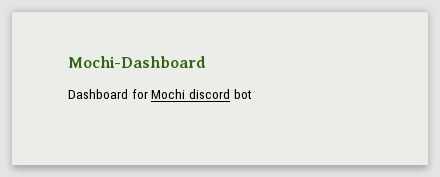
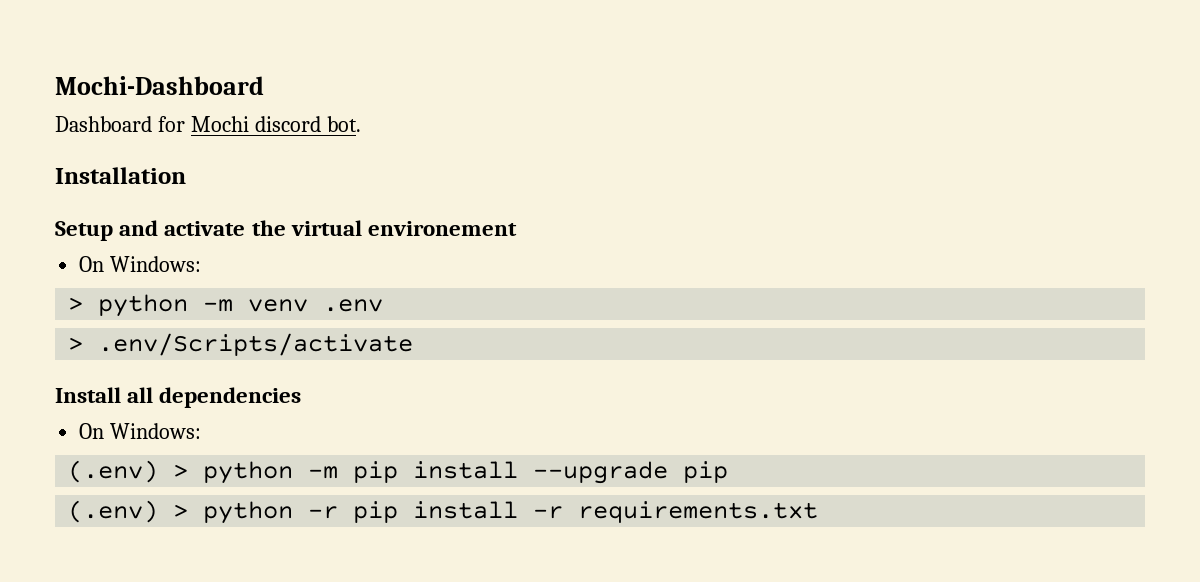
- Dashboard for Mochi discord bot
+ Dashboard for Mochi discord bot.
+ Installation
+ Setup and activate the virtual environement
+ On Windows:
+ > python -m venv .env
+ > .env/Scripts/activate
+ Install all dependencies
+ On Windows:
+ (.env) > python -m pip install --upgrade pip
+ (.env) > python -r pip install -r requirements.txt

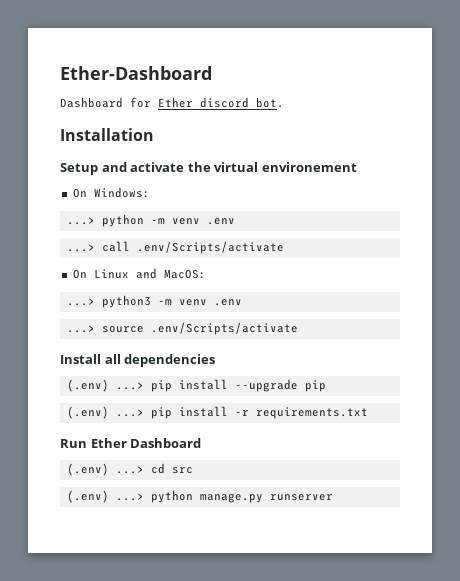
- Mochi-Dashboard
+ Ether-Dashboard
- Dashboard for Mochi discord bot.
+ Dashboard for Ether discord bot.
- > python -m venv .env
+ ...> python -m venv .env
- > .env/Scripts/activate
+ ...> call .env/Scripts/activate
+ On Linux and MacOS:
+ ...> python3 -m venv .env
+ ...> source .env/Scripts/activate
  Install all dependencies
- On Windows:
- (.env) > python -m pip install --upgrade pip
+ (.env) ...> pip install --upgrade pip
- (.env) > python -r pip install -r requirements.txt
+ (.env) ...> pip install -r requirements.txt
+ Run Ether Dashboard
+ (.env) ...> cd src
+ (.env) ...> python manage.py runserver

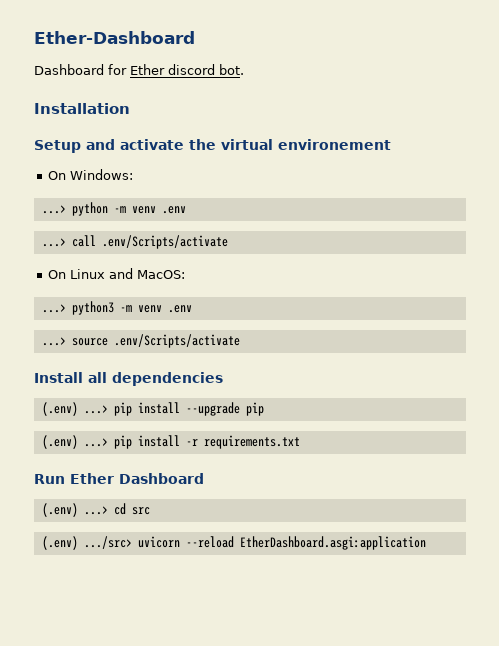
- (.env) ...> python manage.py runserver
+ (.env) .../src> uvicorn --reload EtherDashboard.asgi:application

